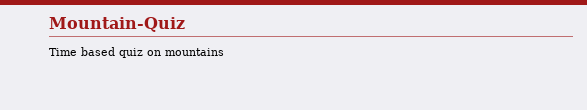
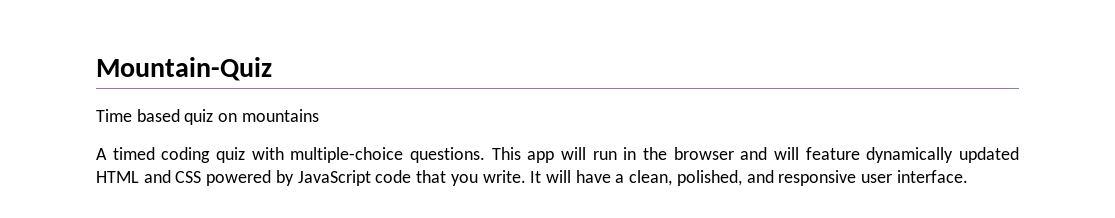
+ A timed coding quiz with multiple-choice questions. This app will run in the browser and will feature dynamically updated HTML and CSS powered by JavaScript code that you write. It will have a clean, polished, and responsive user interface.

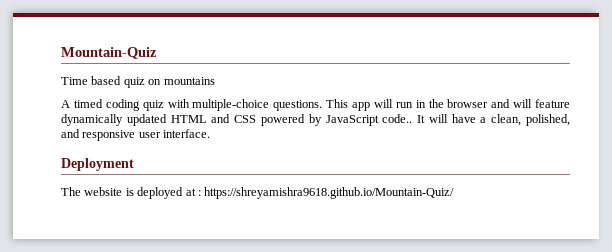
- This app will run in the browser and will feature dynamically updated HTML and CSS powered by JavaScript code that you write.
+ This app will run in the browser and will feature dynamically updated HTML and CSS powered by JavaScript code..
+ Deployment
+ The website is deployed at : https://shreyamishra9618.github.io/Mountain-Quiz/

